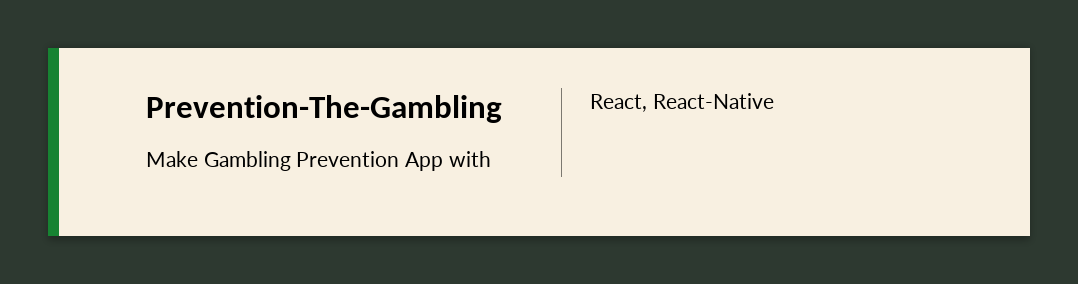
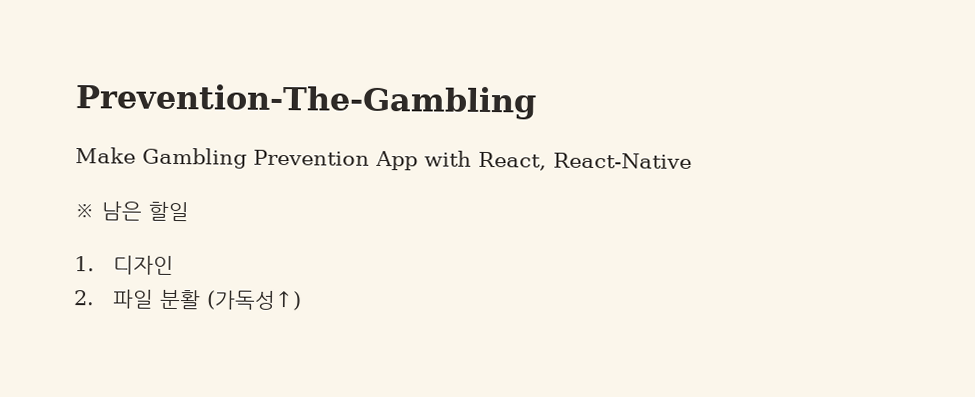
+ ※ 남은 할일
+ 1. 디자인
+ 2. 파일 분활 (가독성↑)

